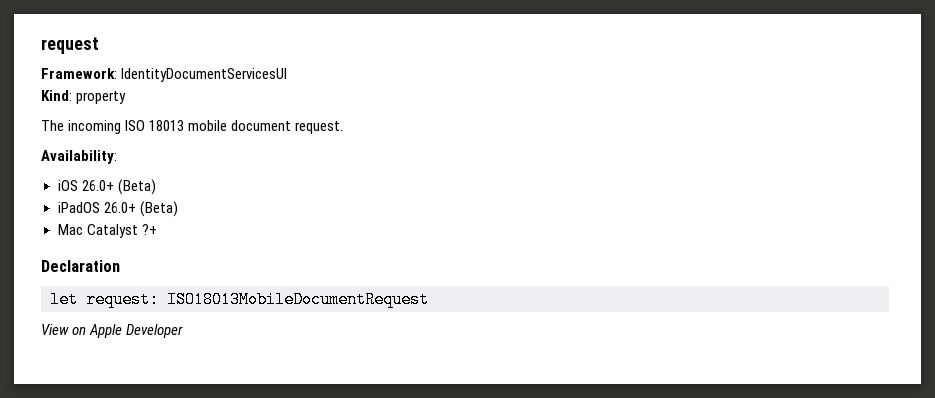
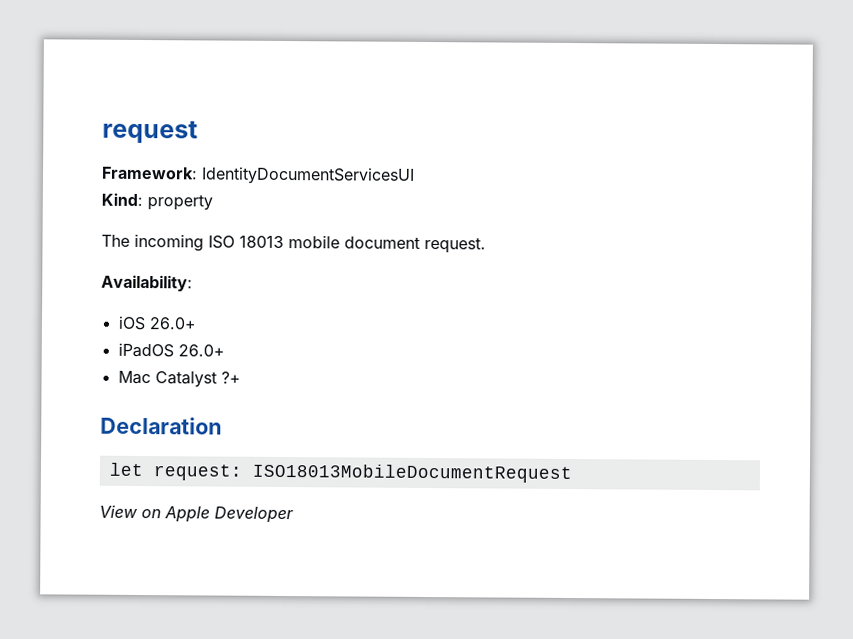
- iOS 26.0+ (Beta)
+ iOS 26.0+
- iPadOS 26.0+ (Beta)
+ iPadOS 26.0+

